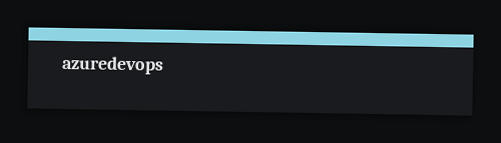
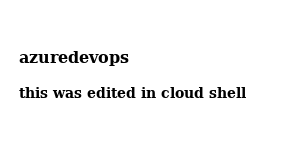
+ this was edited in cloud shell

